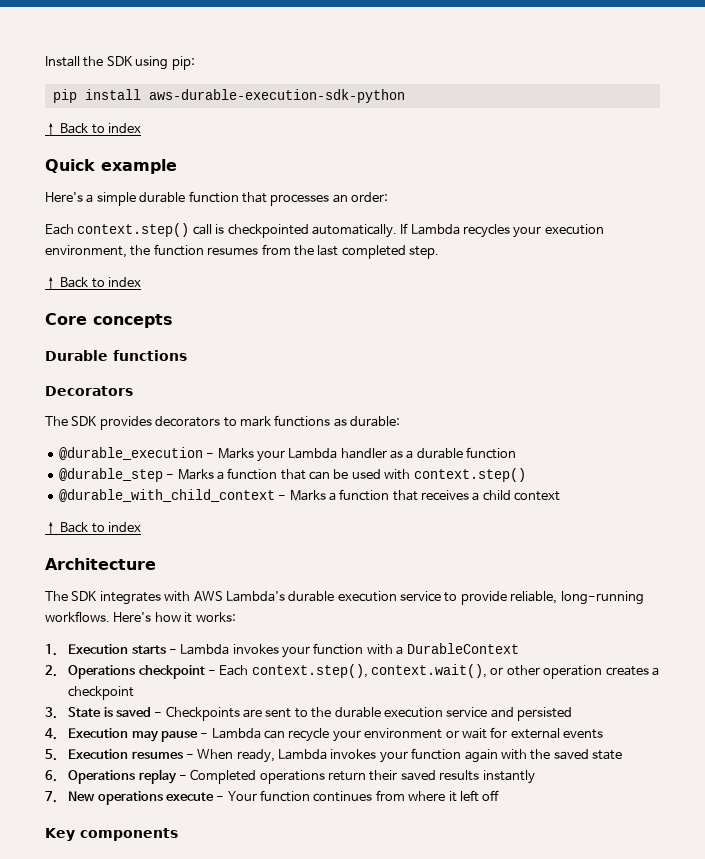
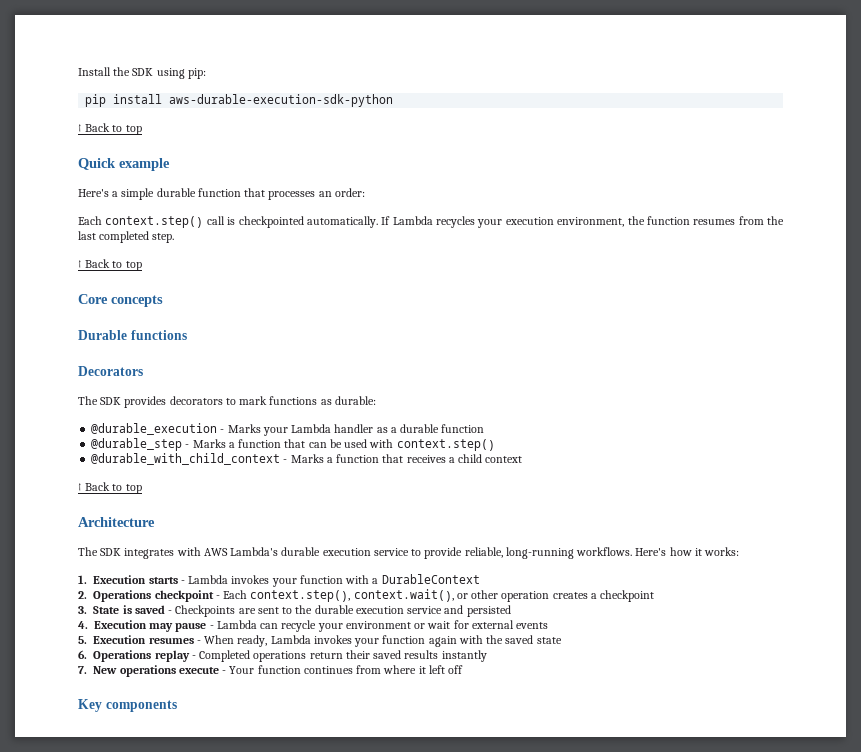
  pip install aws-durable-execution-sdk-python
- ↑ Back to index
+ ↑ Back to top
  If Lambda recycles your execution environment, the function resumes from the last completed step.
- ↑ Back to index
+ ↑ Back to top
  @durable_with_child_context - Marks a function that receives a child context
- ↑ Back to index
+ ↑ Back to top

